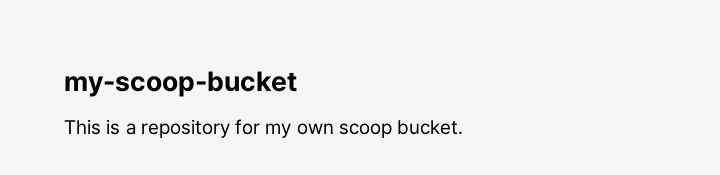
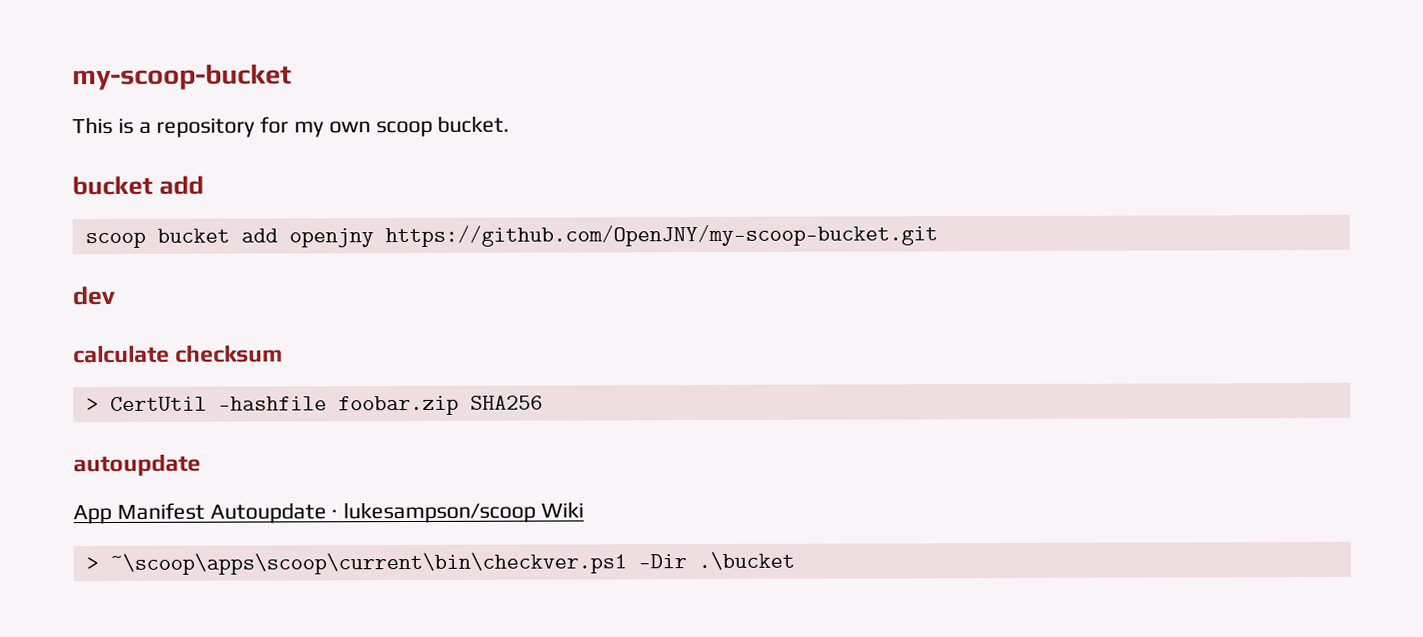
  This is a repository for my own scoop bucket.
+ bucket add
+ scoop bucket add openjny https://github.com/OpenJNY/my-scoop-bucket.git
+ dev
+ calculate checksum
+ > CertUtil -hashfile foobar.zip SHA256
+ autoupdate
+ App Manifest Autoupdate · lukesampson/scoop Wiki
+ > ~\scoop\apps\scoop\current\bin\checkver.ps1 -Dir .\bucket

